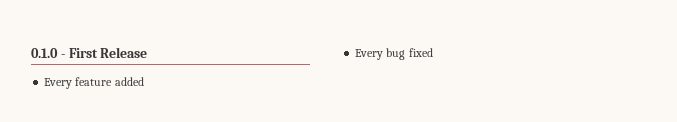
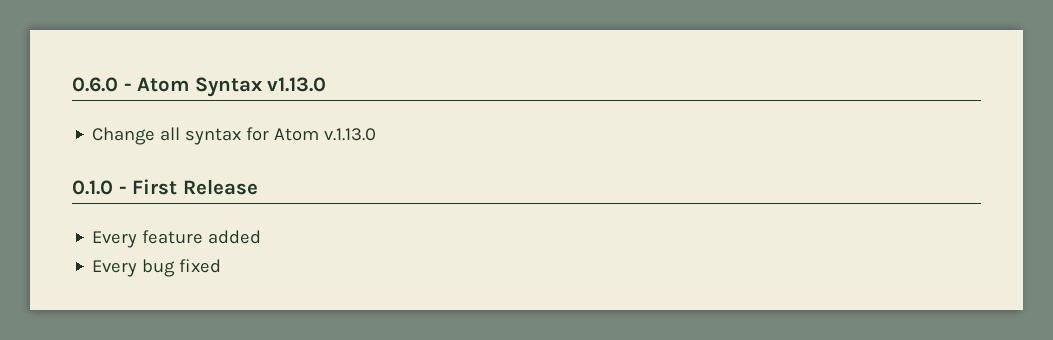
+ 0.6.0 - Atom Syntax v1.13.0
+ Change all syntax for Atom v.1.13.0

